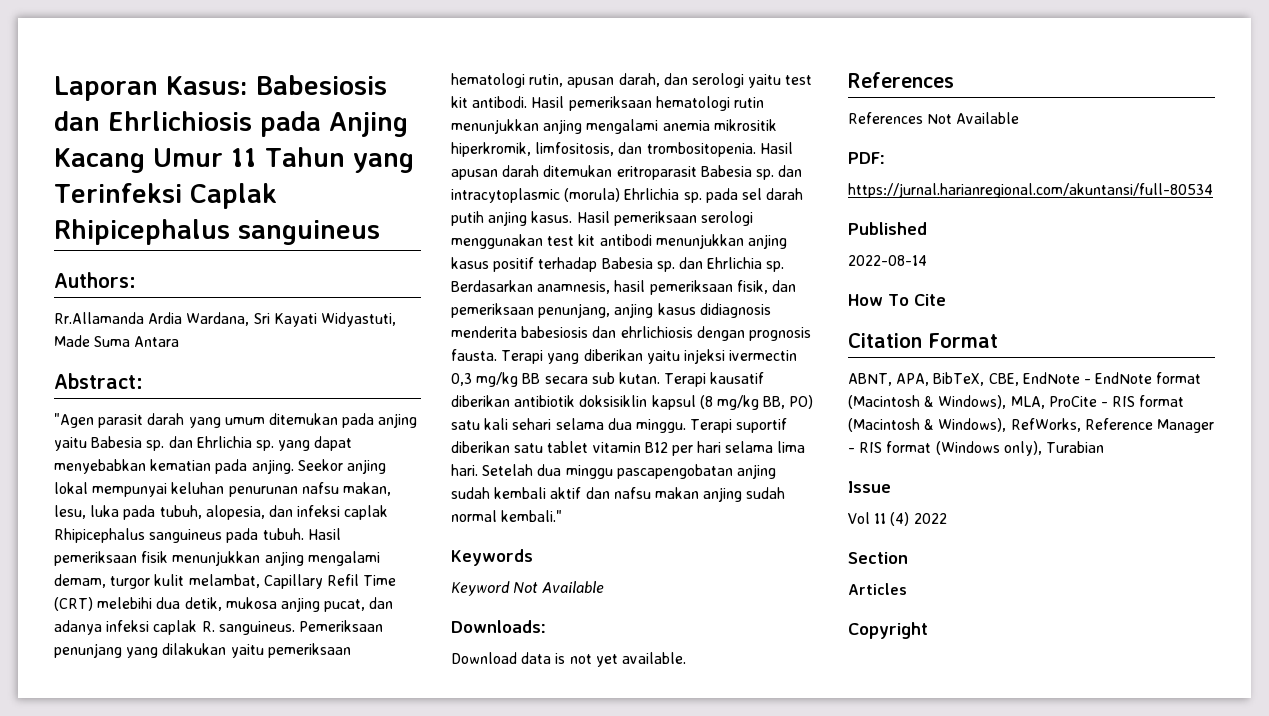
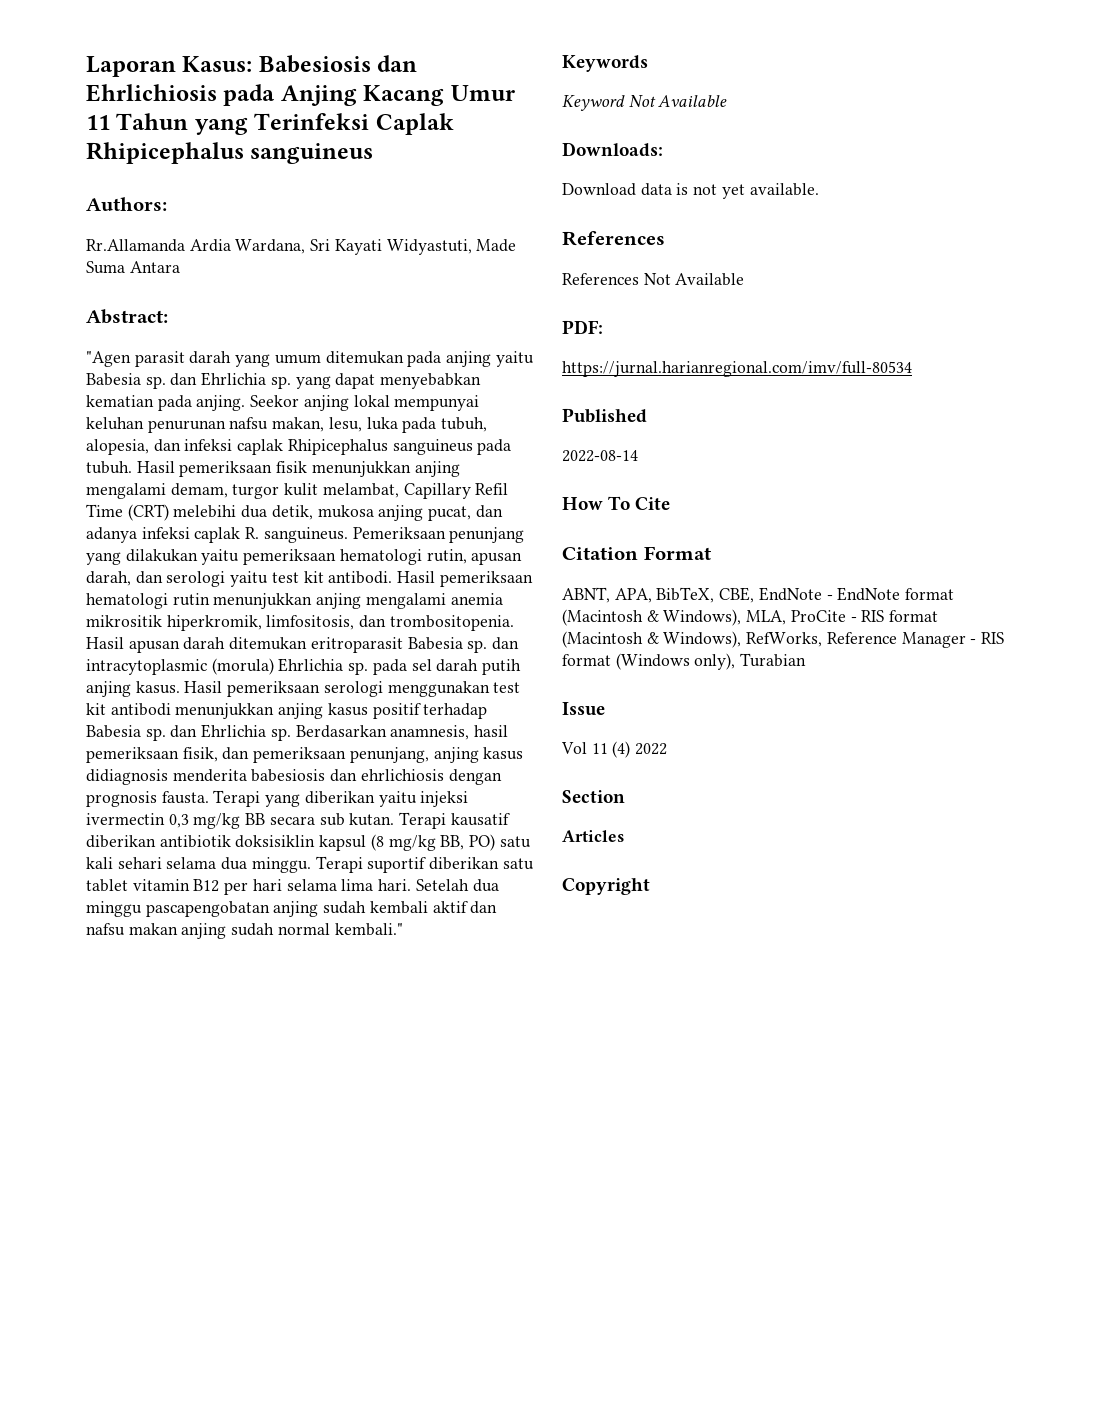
- https://jurnal.harianregional.com/akuntansi/full-80534
+ https://jurnal.harianregional.com/imv/full-80534

